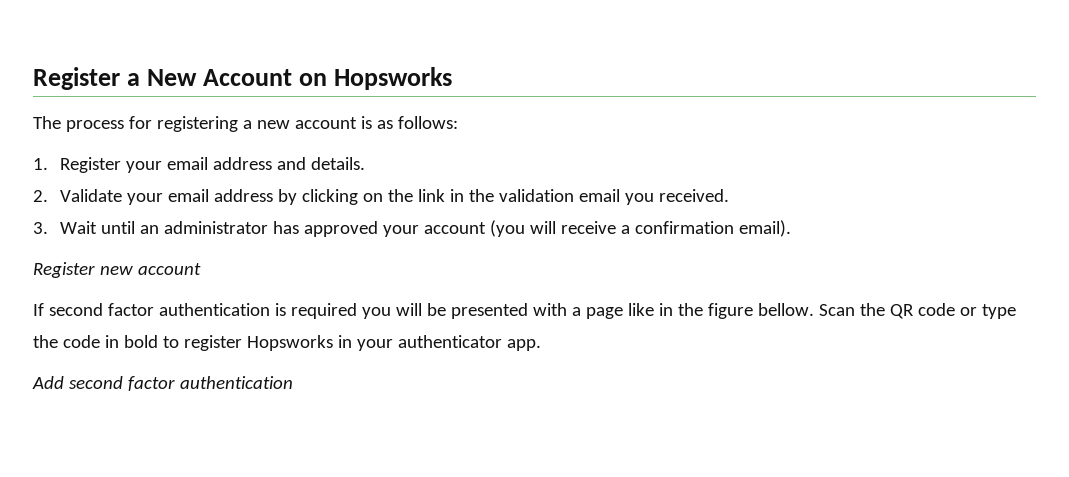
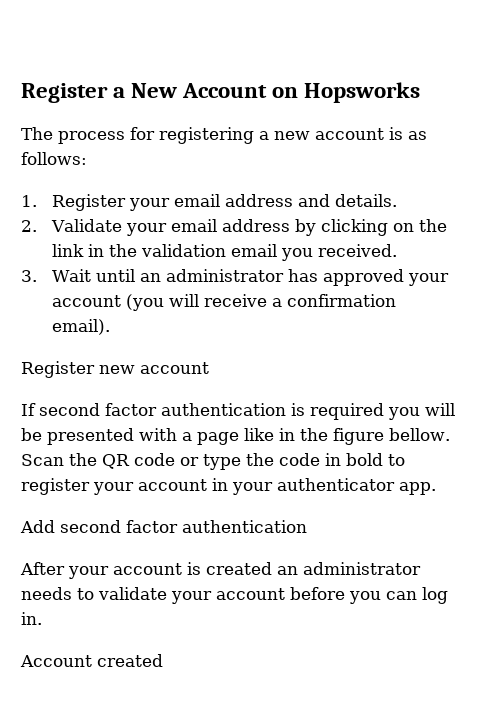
- Scan the QR code or type the code in bold to register Hopsworks in your authenticator app.
+ Scan the QR code or type the code in bold to register your account in your authenticator app.
+ After your account is created an administrator needs to validate your account before you can log in.
+ Account created

